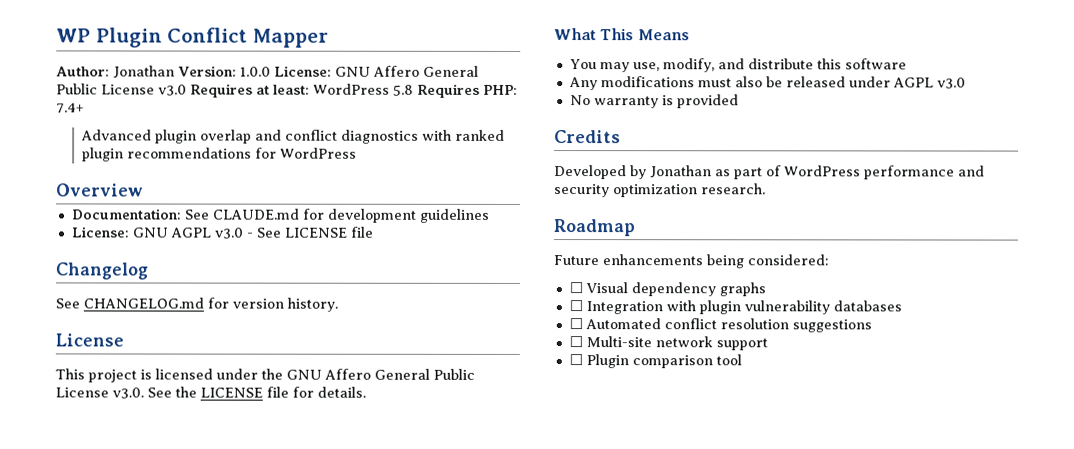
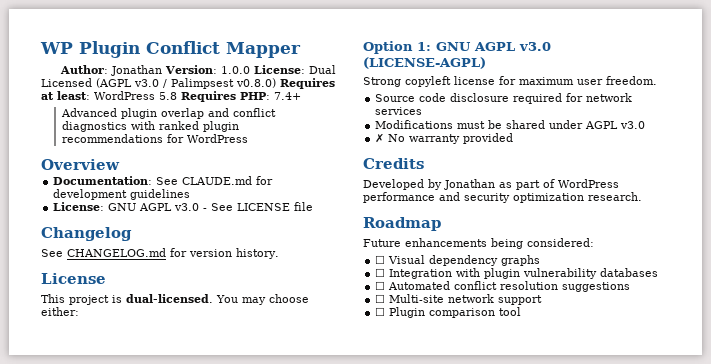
- Author: Jonathan Version: 1.0.0 License: GNU Affero General Public License v3.0 Requires at least: WordPress 5.8 Requires PHP: 7.4+
+ Author: Jonathan Version: 1.0.0 License: Dual Licensed (AGPL v3.0 / Palimpsest v0.8.0) Requires at least: WordPress 5.8 Requires PHP: 7.4+
- This project is licensed under the GNU Affero General Public License v3.0. See the LICENSE file for details.
- What This Means
- You may use, modify, and distribute this software
- Any modifications must also be released under AGPL v3.0
+ This project is dual-licensed. You may choose either:
+ Option 1: GNU AGPL v3.0 (LICENSE-AGPL)
+ Strong copyleft license for maximum user freedom.
+ Source code disclosure required for network services
+ Modifications must be shared under AGPL v3.0
- No warranty is provided
+ ✗ No warranty provided

